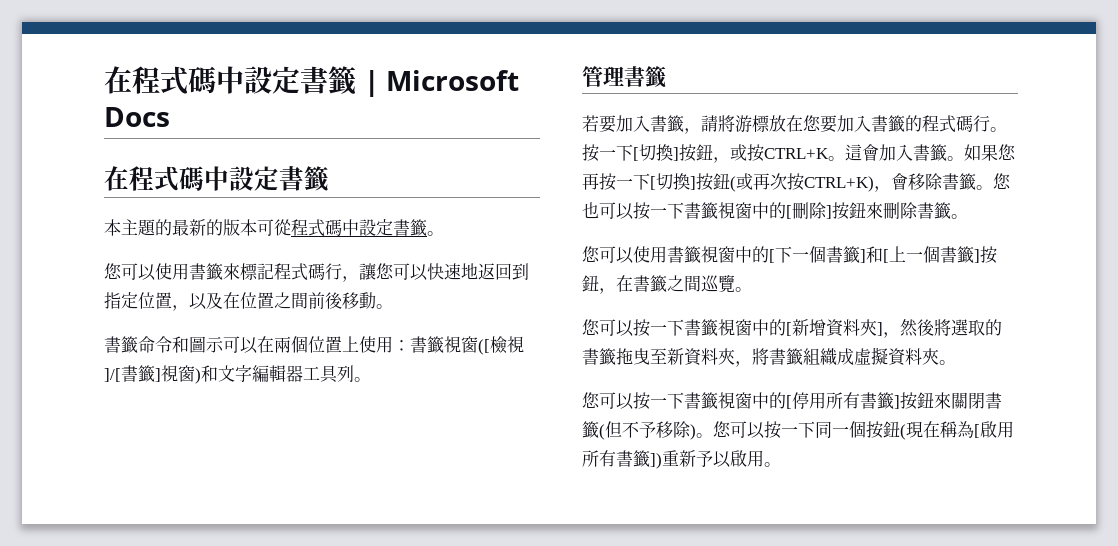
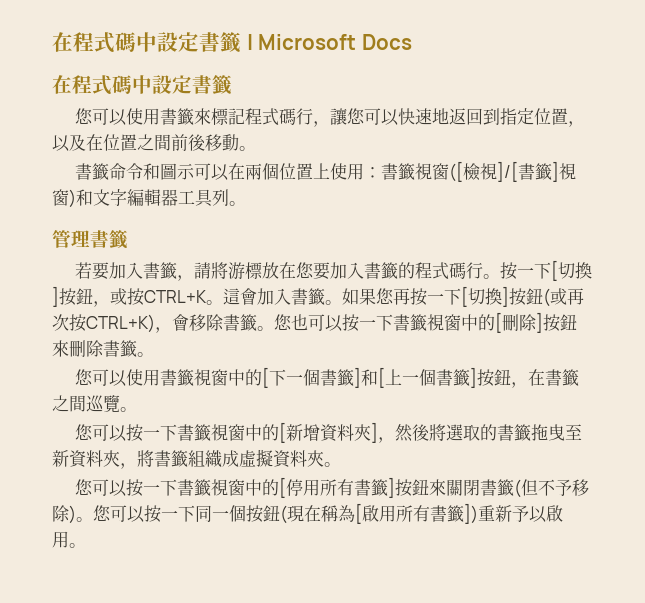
- 本主題的最新的版本可從程式碼中設定書籤。

